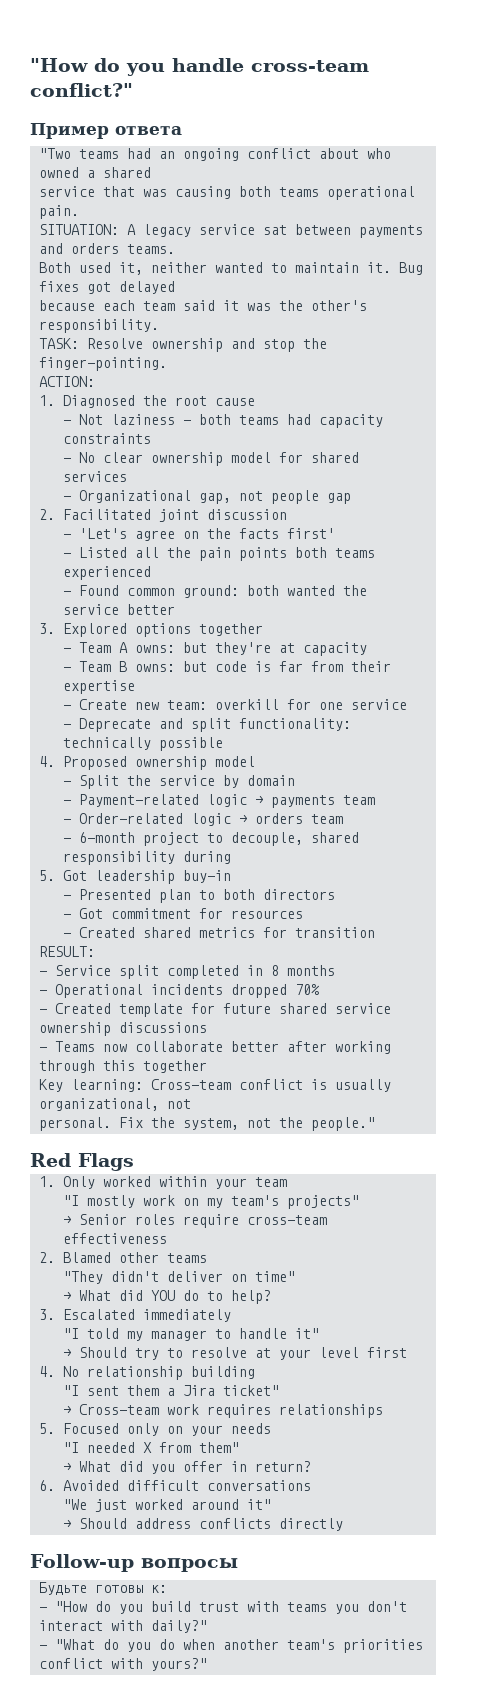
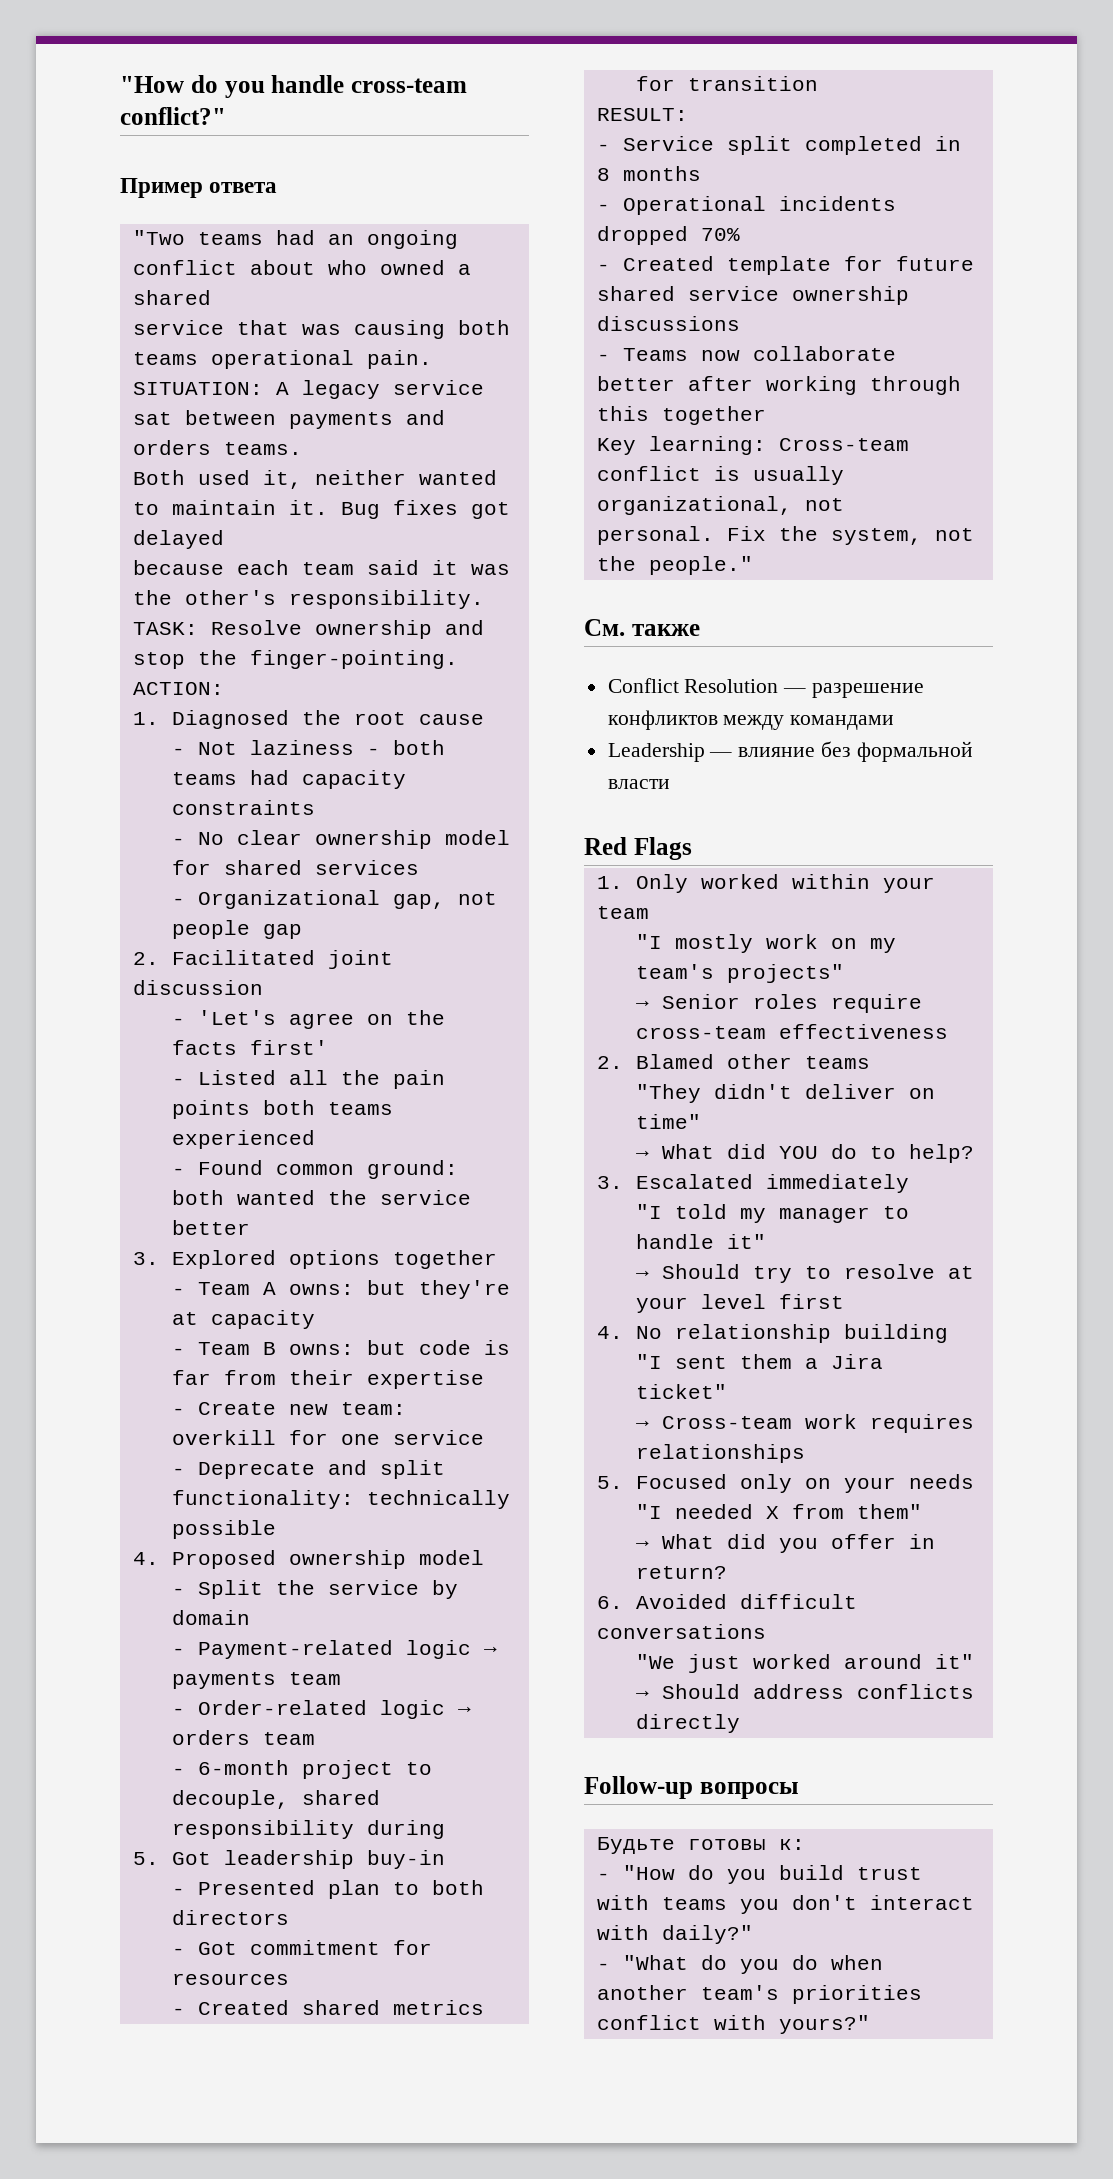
+ См. также
+ Conflict Resolution — разрешение конфликтов между командами
+ Leadership — влияние без формальной власти

